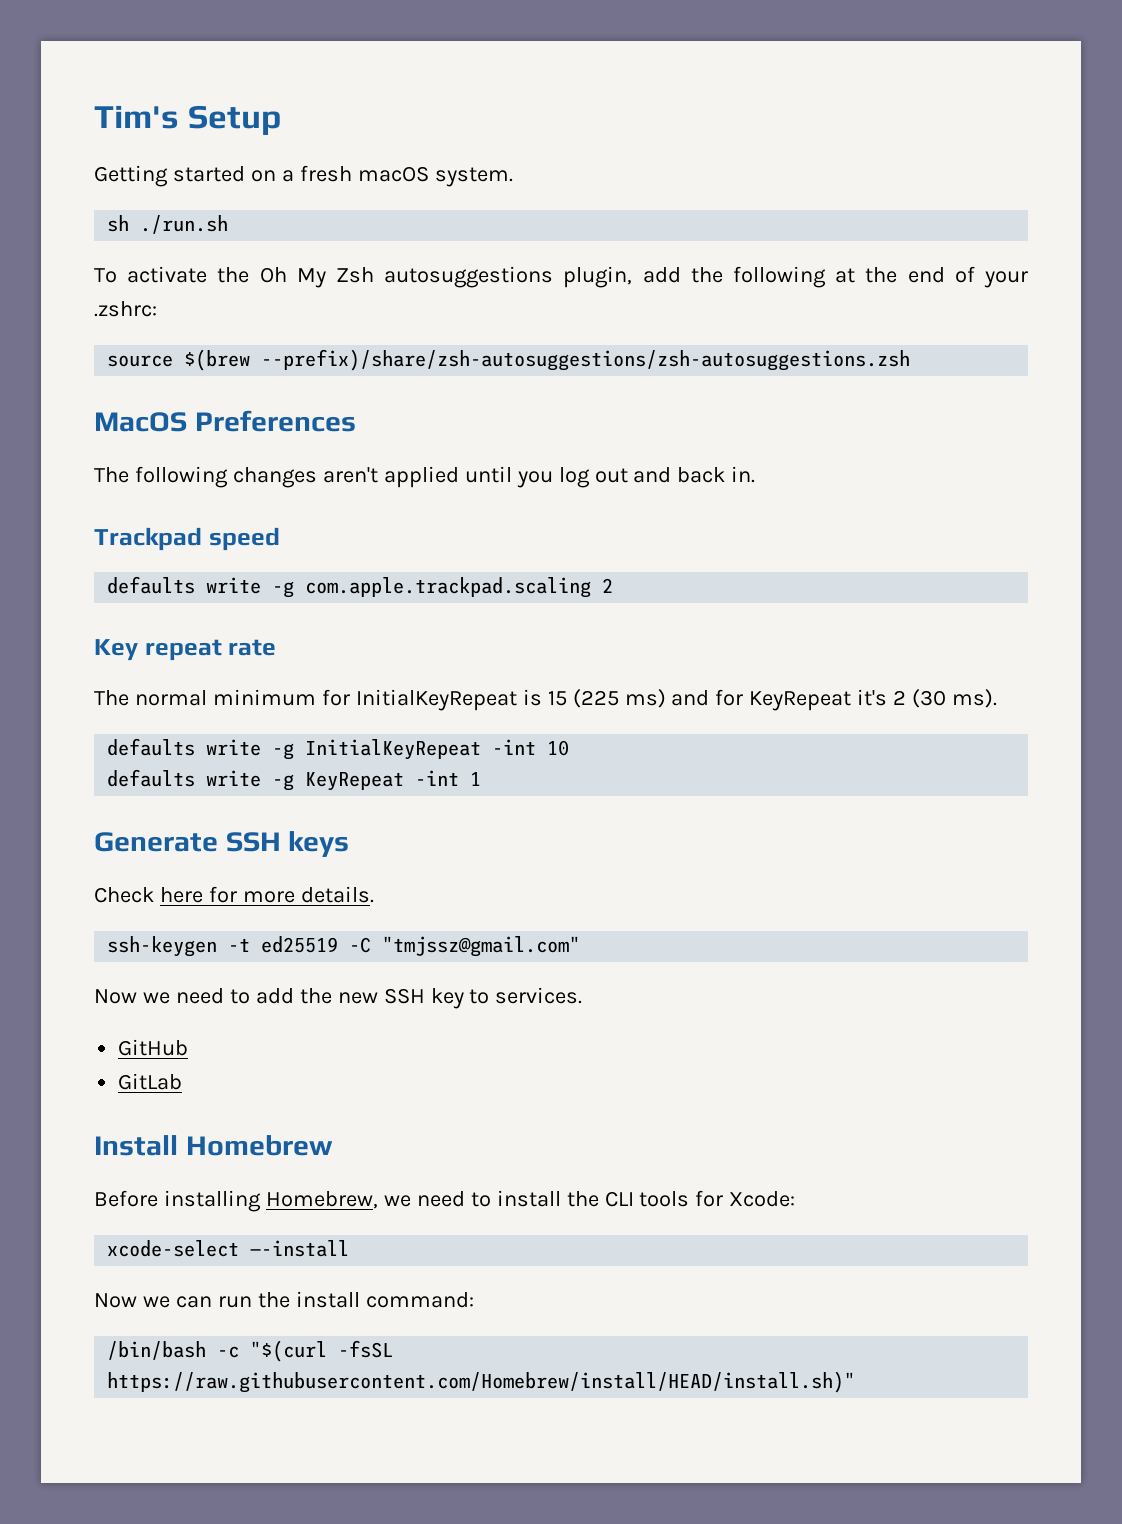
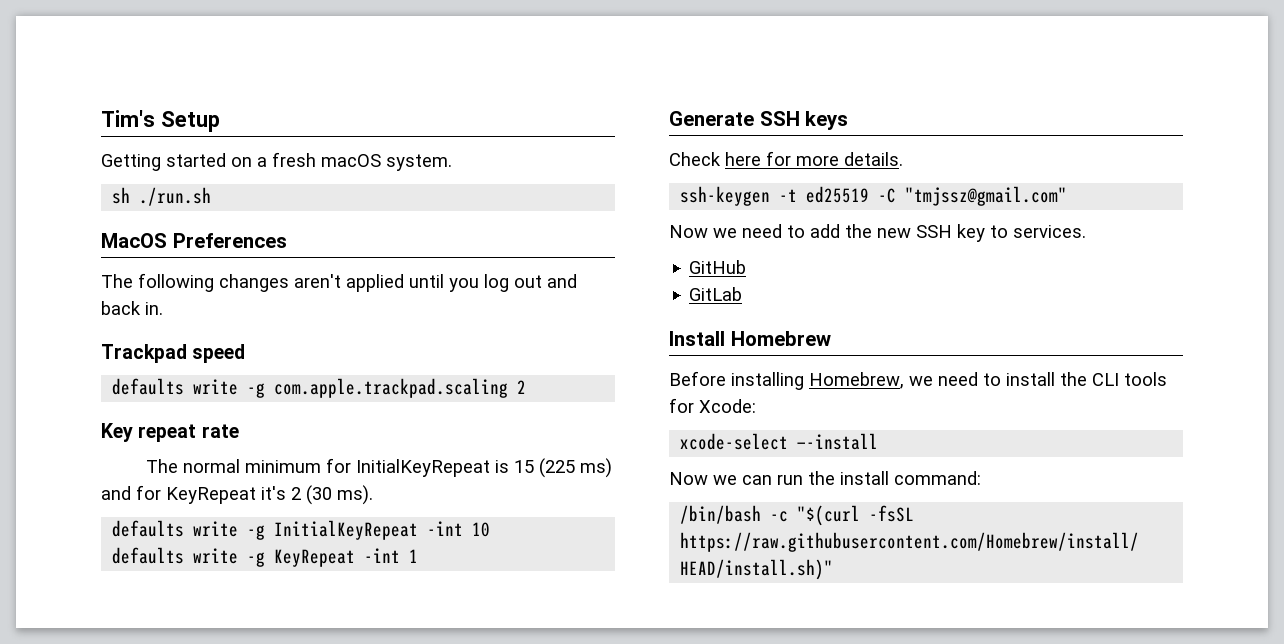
- To activate the Oh My Zsh autosuggestions plugin, add the following at the end of your .zshrc:
- source $(brew --prefix)/share/zsh-autosuggestions/zsh-autosuggestions.zsh

